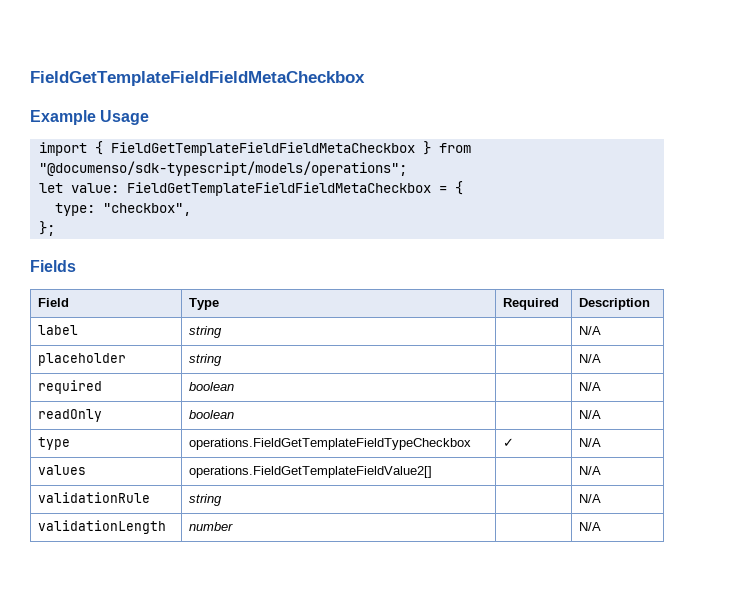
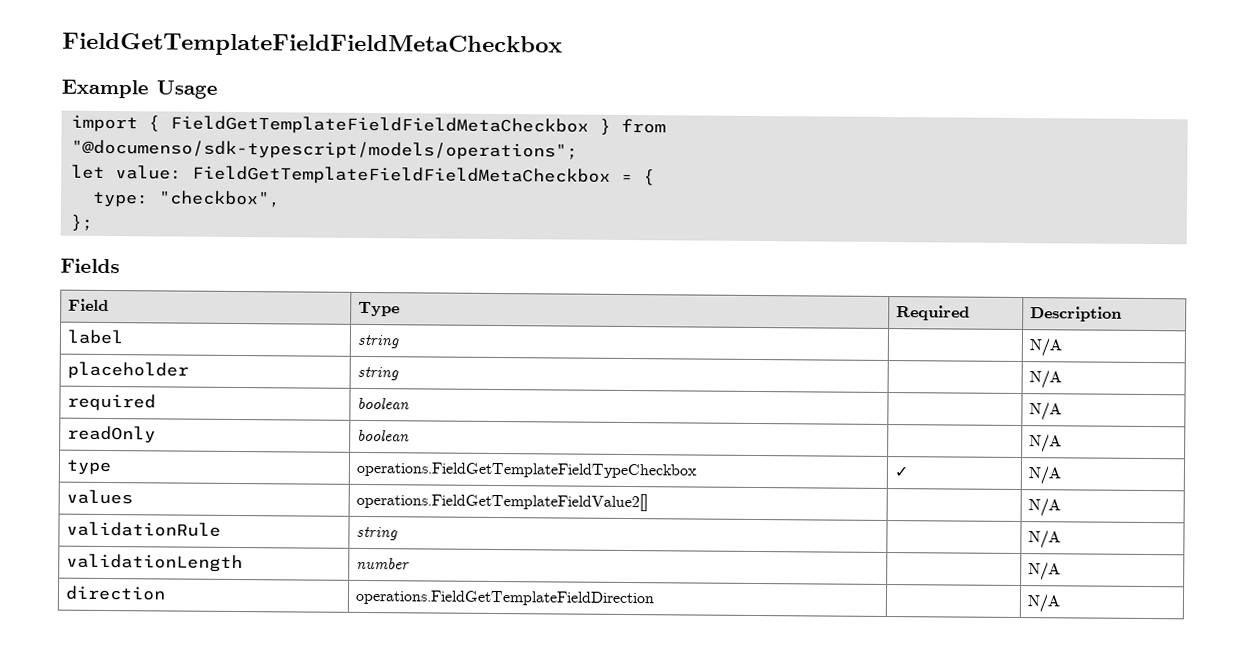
+ direction | operations.FieldGetTemplateFieldDirection | | N/A

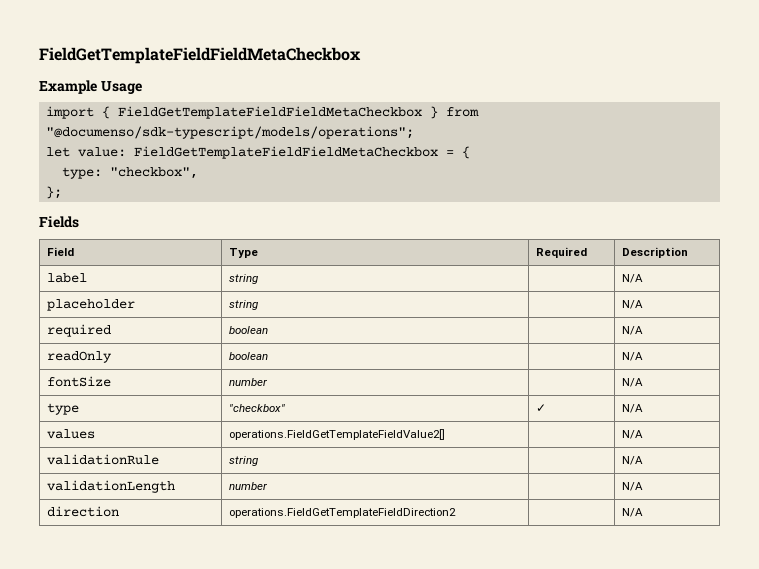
+ fontSize | number | | N/A
- type | operations.FieldGetTemplateFieldTypeCheckbox | ✓ | N/A
+ type | "checkbox" | ✓ | N/A
- direction | operations.FieldGetTemplateFieldDirection | | N/A
+ direction | operations.FieldGetTemplateFieldDirection2 | | N/A

